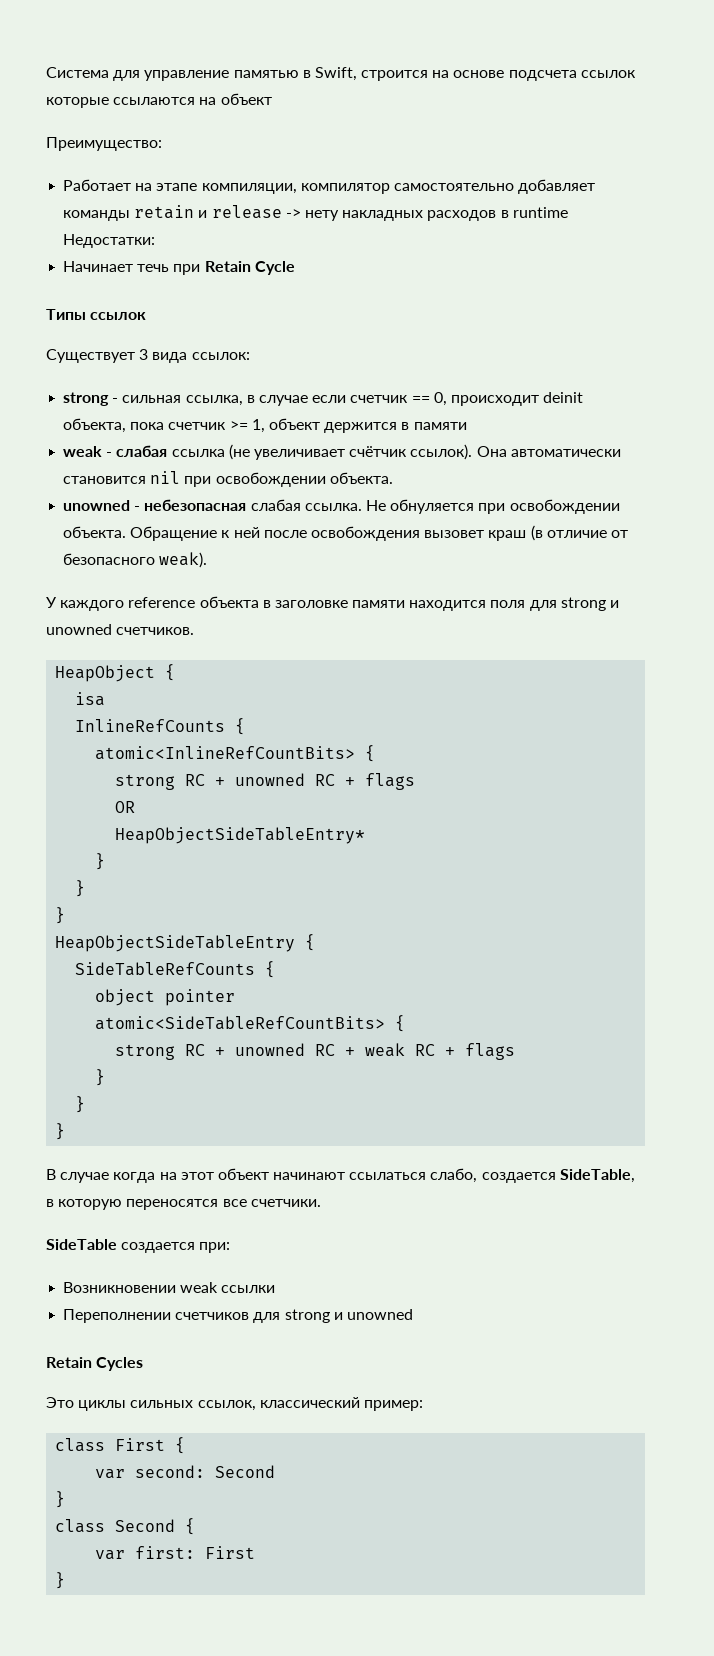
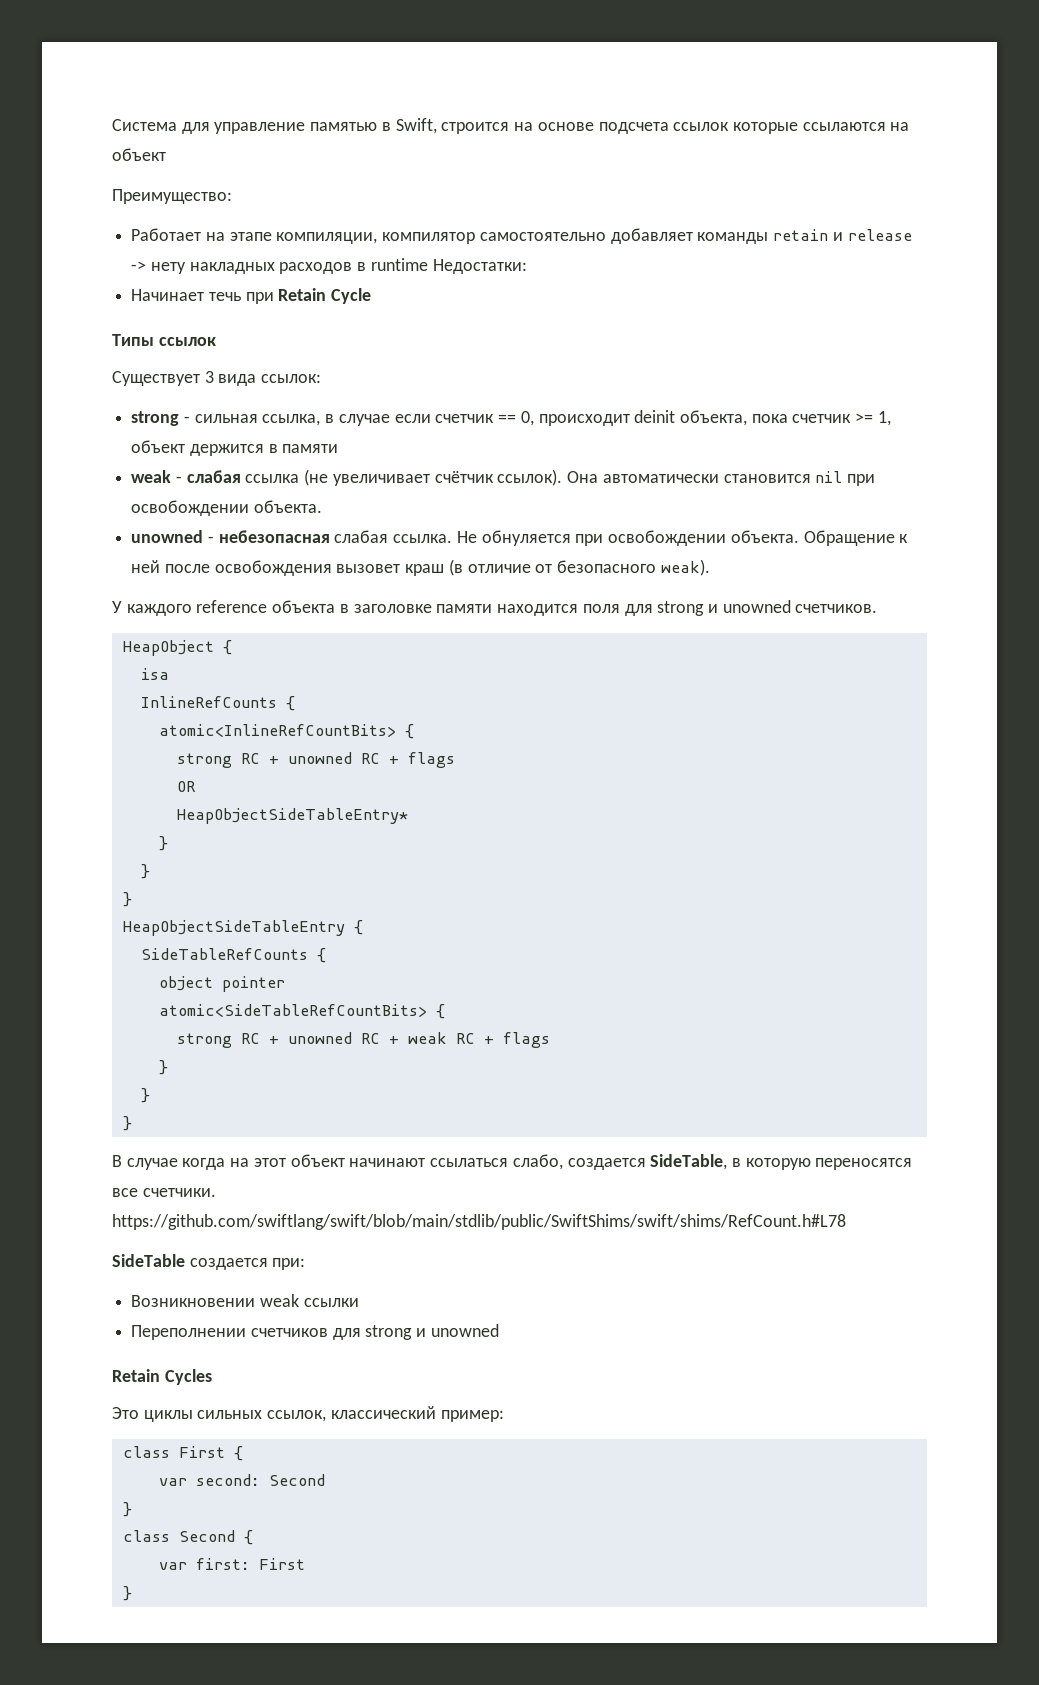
- В случае когда на этот объект начинают ссылаться слабо, создается SideTable, в которую переносятся все счетчики.
+ В случае когда на этот объект начинают ссылаться слабо, создается SideTable, в которую переносятся все счетчики. https://github.com/swiftlang/swift/blob/main/stdlib/public/SwiftShims/swift/shims/RefCount.h#L78

